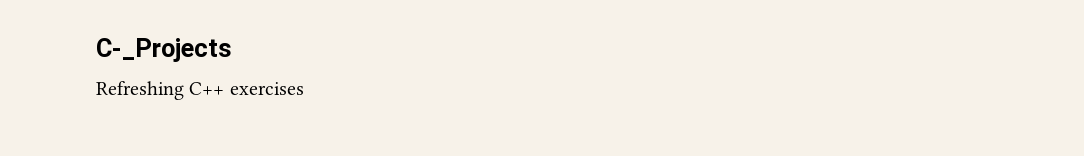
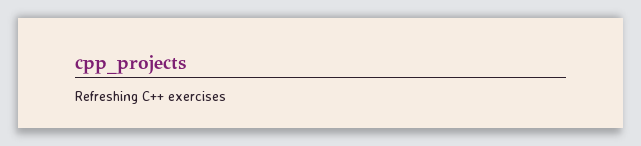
- C-_Projects
+ cpp_projects

